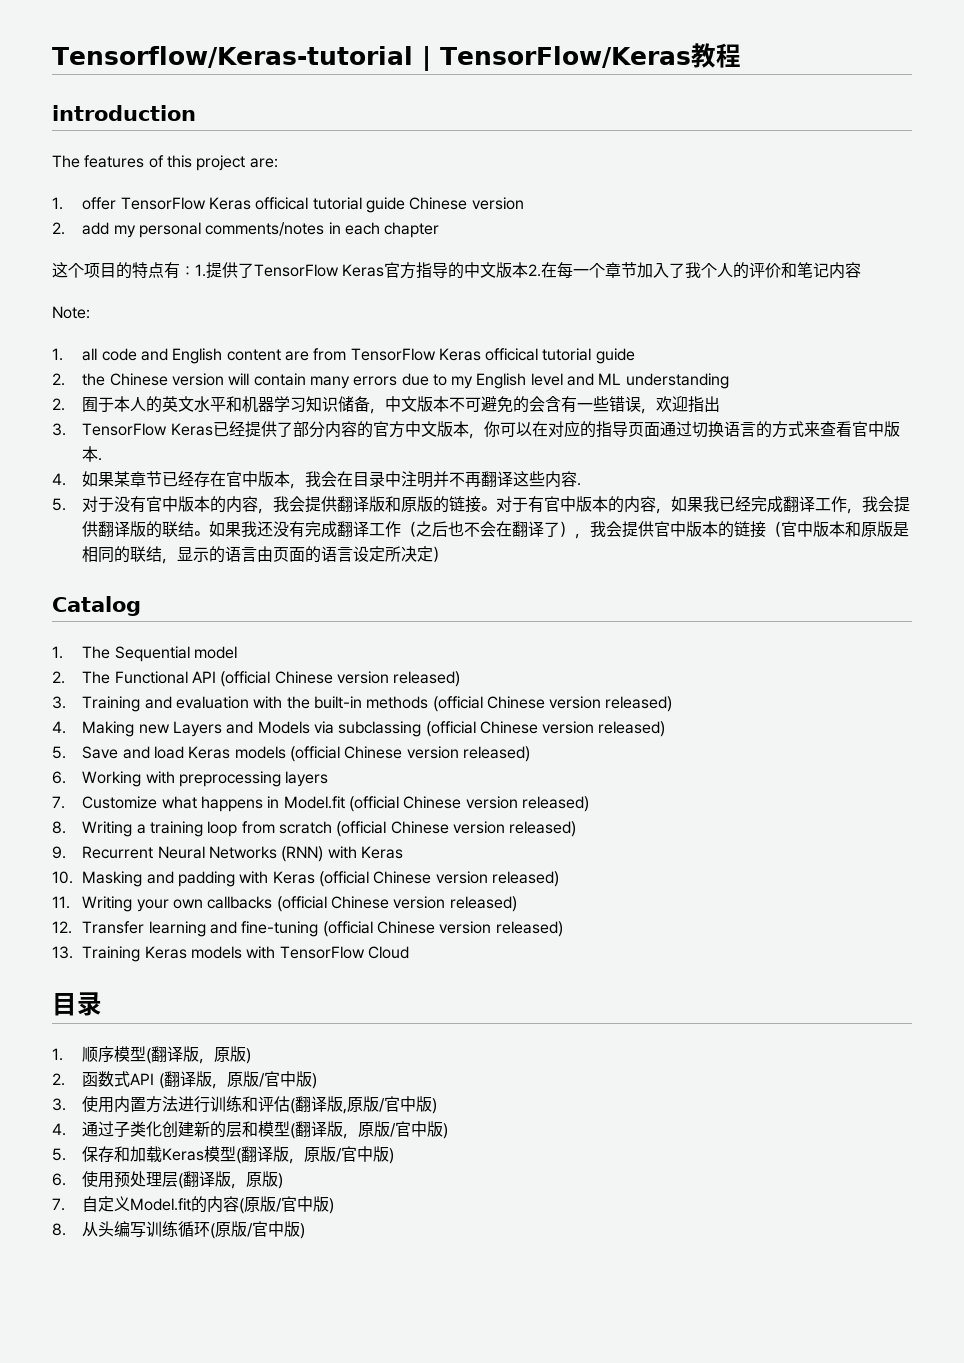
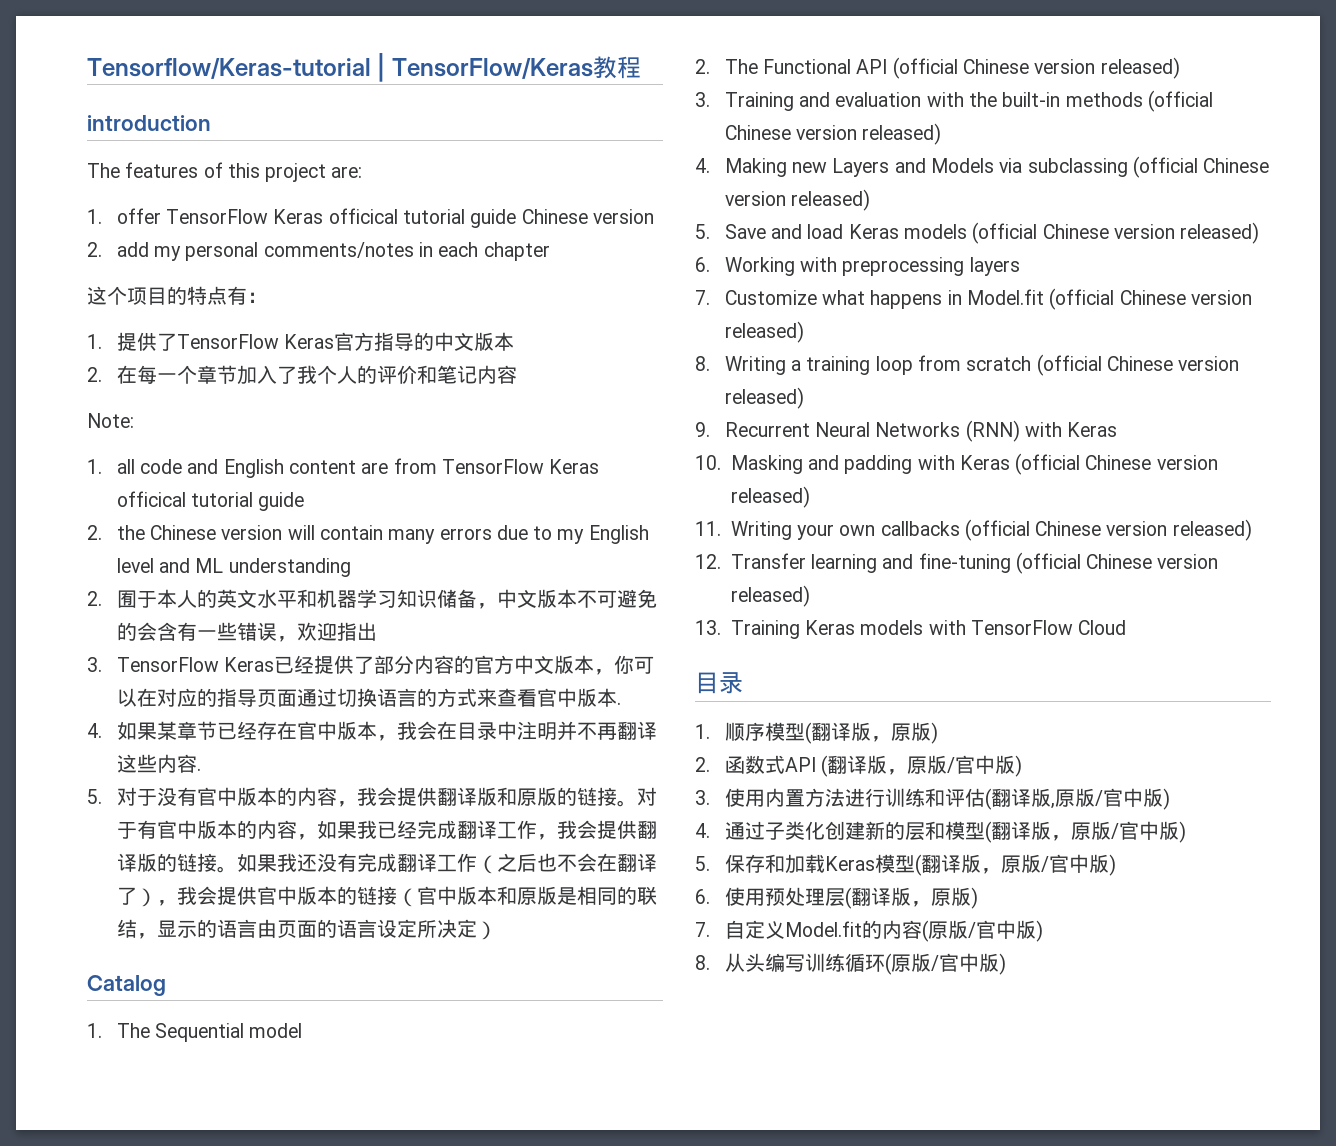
- 这个项目的特点有：1.提供了TensorFlow Keras官方指导的中文版本2.在每一个章节加入了我个人的评价和笔记内容
+ 这个项目的特点有：
+ 1.提供了TensorFlow Keras官方指导的中文版本
+ 2.在每一个章节加入了我个人的评价和笔记内容
- 对于有官中版本的内容，如果我已经完成翻译工作，我会提供翻译版的联结。
+ 对于有官中版本的内容，如果我已经完成翻译工作，我会提供翻译版的链接。

